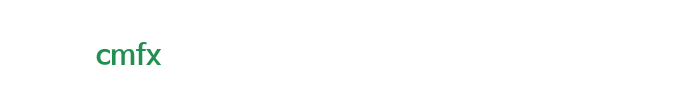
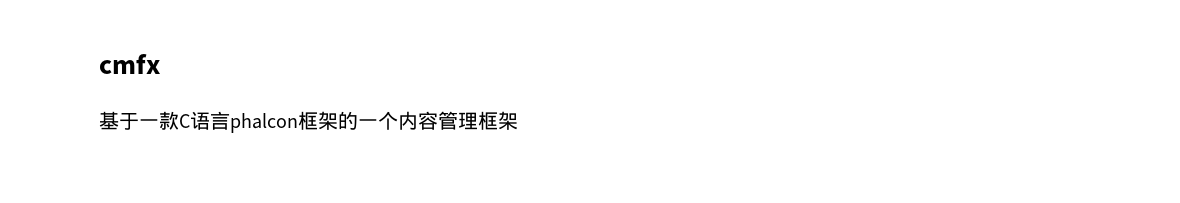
+ 基于一款C语言phalcon框架的一个内容管理框架

